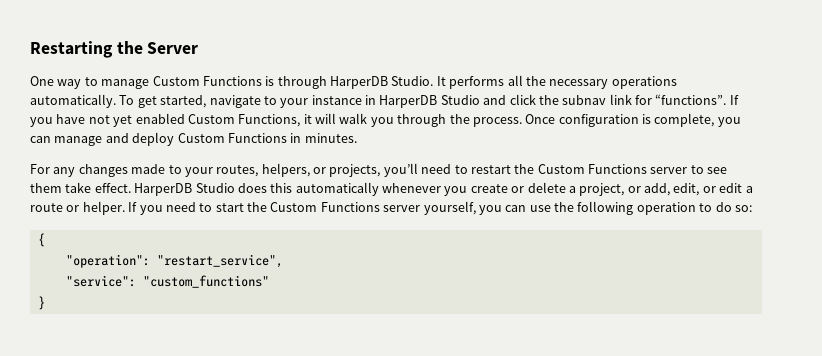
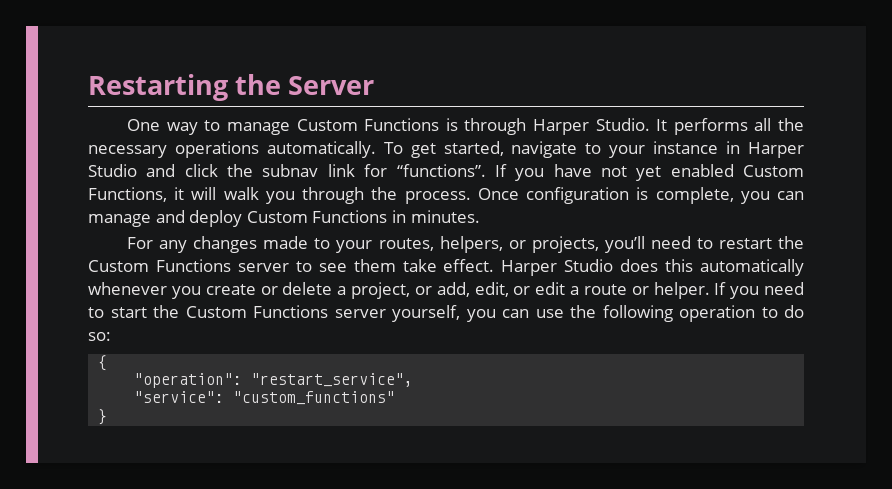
- One way to manage Custom Functions is through HarperDB Studio.
+ One way to manage Custom Functions is through Harper Studio.
- To get started, navigate to your instance in HarperDB Studio and click the subnav link for “functions”.
+ To get started, navigate to your instance in Harper Studio and click the subnav link for “functions”.
- HarperDB Studio does this automatically whenever you create or delete a project, or add, edit, or edit a route or helper.
+ Harper Studio does this automatically whenever you create or delete a project, or add, edit, or edit a route or helper.

